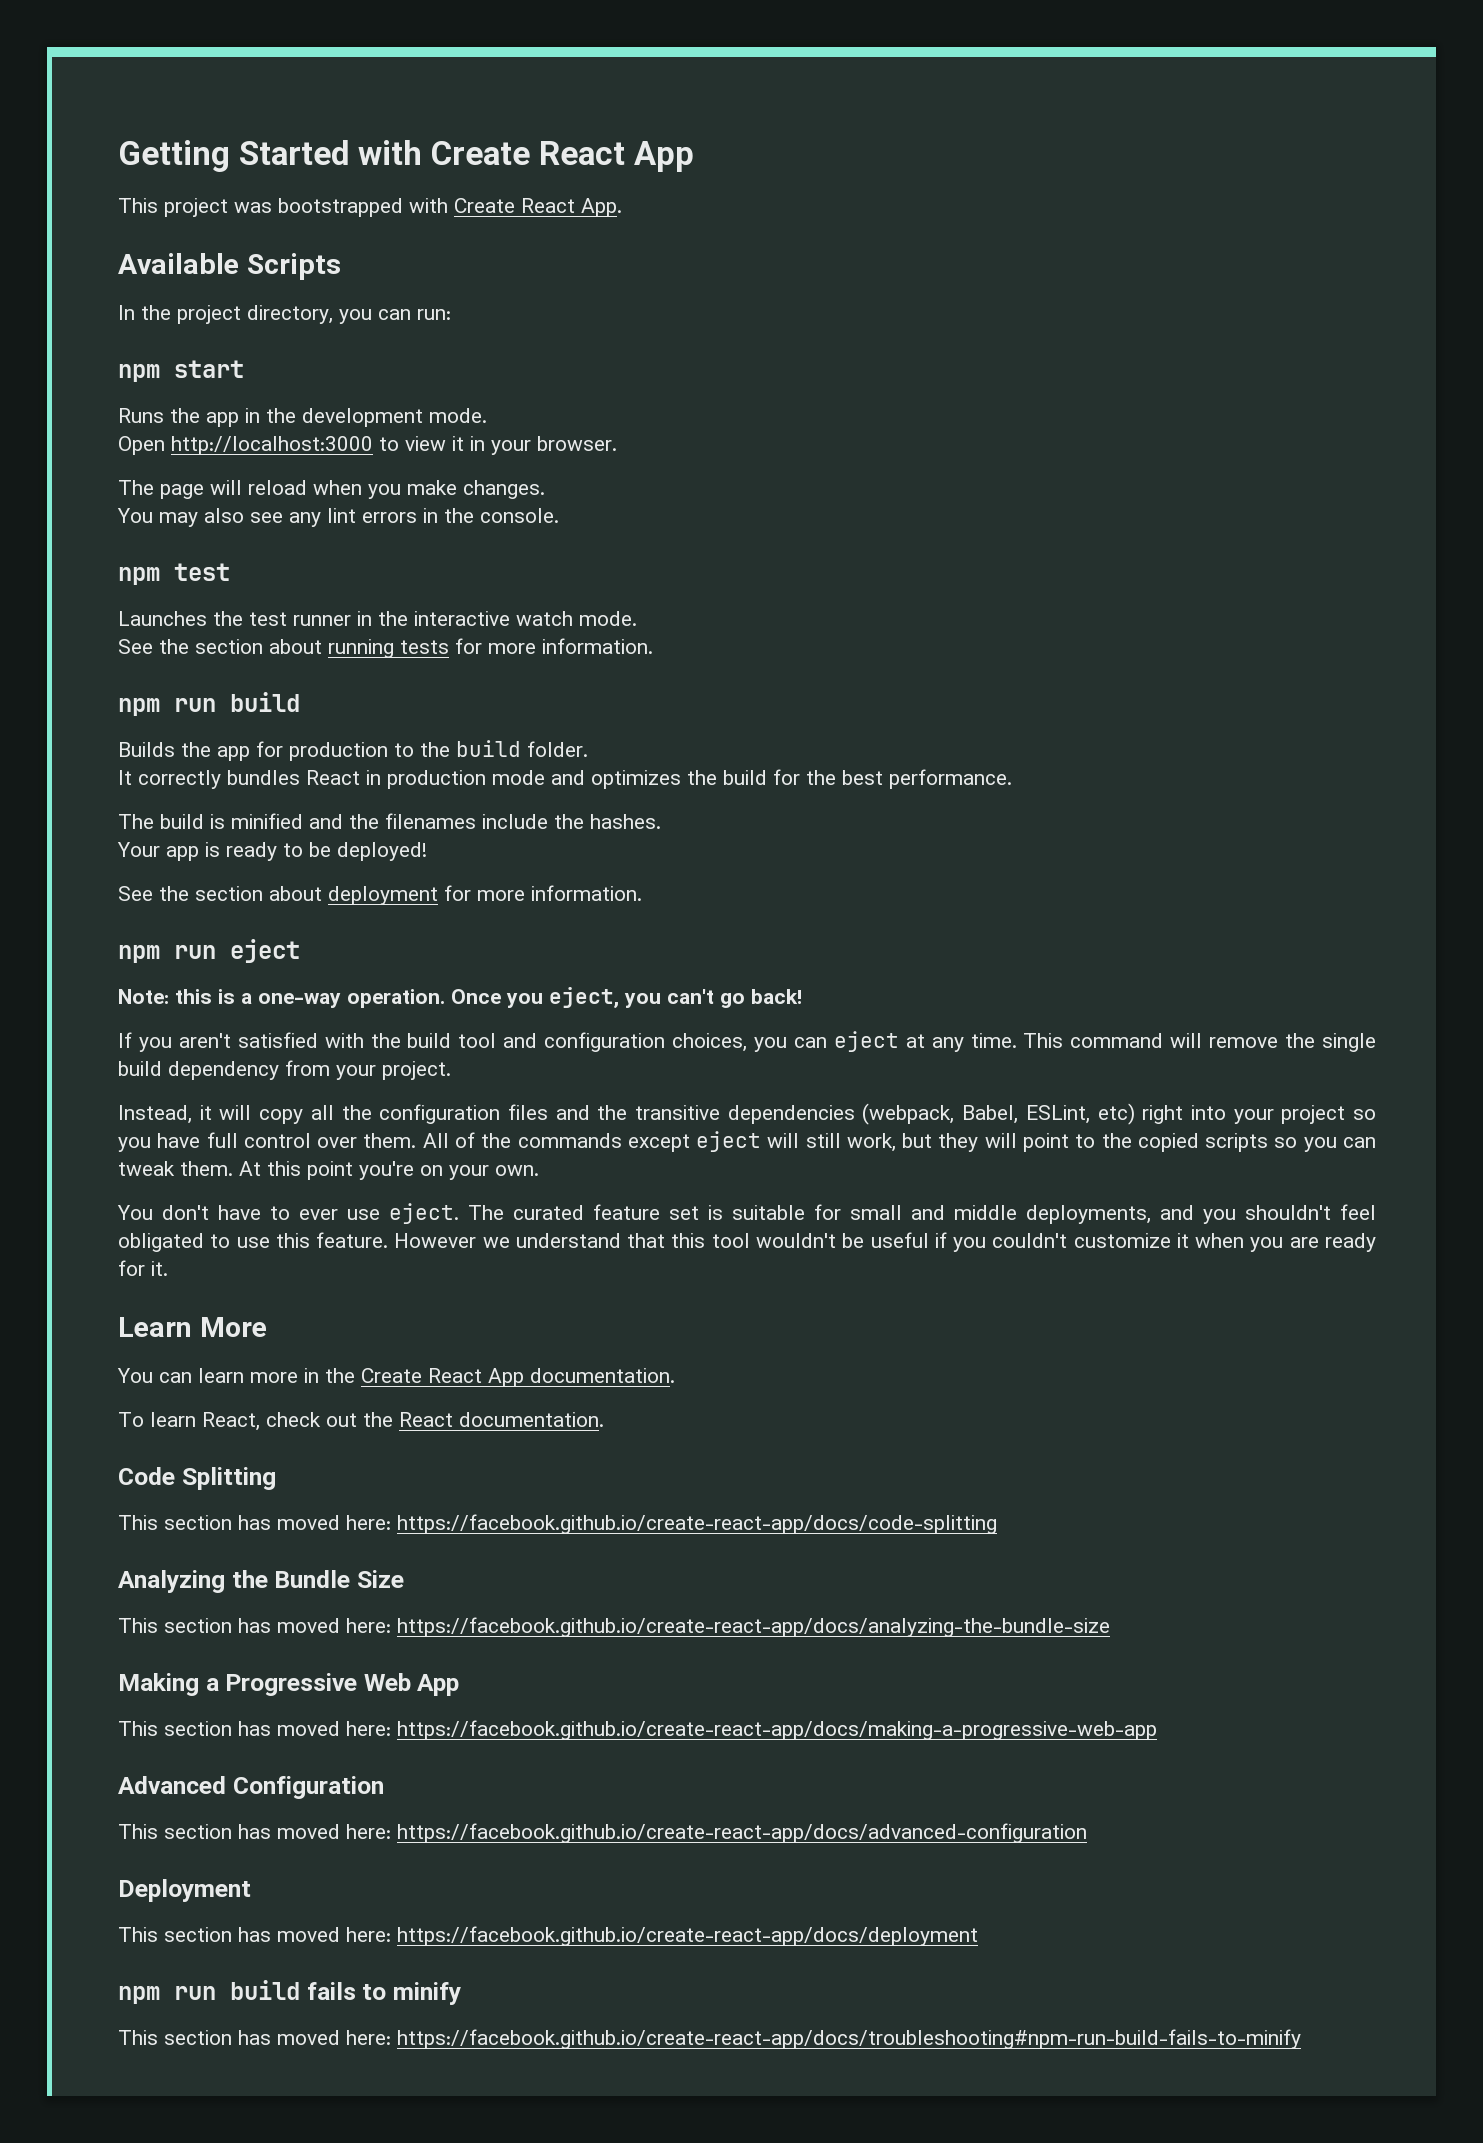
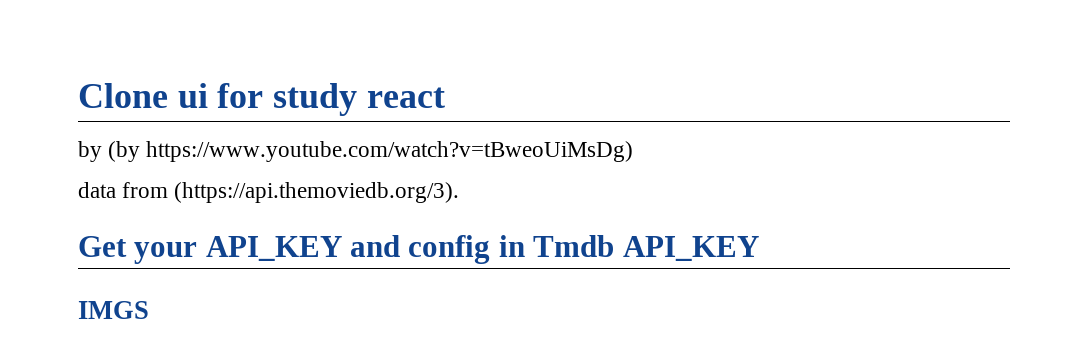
- Getting Started with Create React App
- This project was bootstrapped with Create React App.
- Available Scripts
- In the project directory, you can run:
- npm start
- Runs the app in the development mode.
- Open http://localhost:3000 to view it in your browser.
- The page will reload when you make changes.
- You may also see any lint errors in the console.
- npm test
- Launches the test runner in the interactive watch mode.
- See the section about running tests for more information.
- npm run build
- Builds the app for production to the build folder.
- It correctly bundles React in production mode and optimizes the build for the best performance.
- The build is minified and the filenames include the hashes.
- Your app is ready to be deployed!
- See the section about deployment for more information.
- npm run eject
- Note: this is a one-way operation. Once you eject, you can't go back!
- If you aren't satisfied with the build tool and configuration choices, you can eject at any time. This command will remove the single build dependency from your project.
- Instead, it will copy all the configuration files and the transitive dependencies (webpack, Babel, ESLint, etc) right into your project so you have full control over them. All of the commands except eject will still work, but they will point to the copied scripts so you can tweak them. At this point you're on your own.
- You don't have to ever use eject. The curated feature set is suitable for small and middle deployments, and you shouldn't feel obligated to use this feature. However we understand that this tool wouldn't be useful if you couldn't customize it when you are ready for it.
- Learn More
- You can learn more in the Create React App documentation.
- To learn React, check out the React documentation.
- Code Splitting
- This section has moved here: https://facebook.github.io/create-react-app/docs/code-splitting
- Analyzing the Bundle Size
- This section has moved here: https://facebook.github.io/create-react-app/docs/analyzing-the-bundle-size
- Making a Progressive Web App
- This section has moved here: https://facebook.github.io/create-react-app/docs/making-a-progressive-web-app
- Advanced Configuration
- This section has moved here: https://facebook.github.io/create-react-app/docs/advanced-configuration
- Deployment
- This section has moved here: https://facebook.github.io/create-react-app/docs/deployment
- npm run build fails to minify
- This section has moved here: https://facebook.github.io/create-react-app/docs/troubleshooting#npm-run-build-fails-to-minify
+ Clone ui for study react
+ by (by https://www.youtube.com/watch?v=tBweoUiMsDg)
+ data from (https://api.themoviedb.org/3).
+ Get your API_KEY and config in Tmdb API_KEY
+ IMGS

